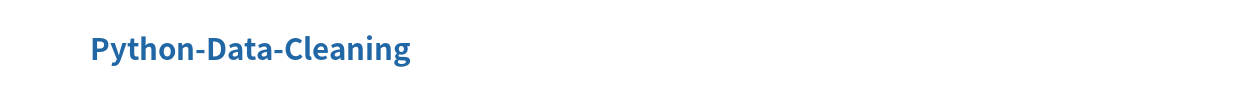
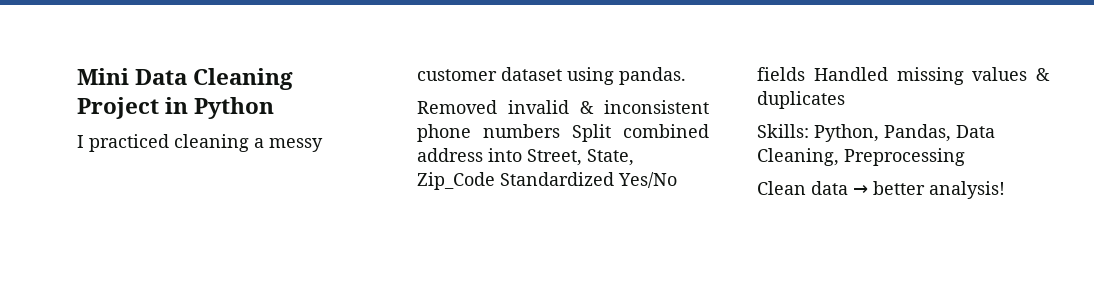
- Python-Data-Cleaning
+ Mini Data Cleaning Project in Python
+ I practiced cleaning a messy customer dataset using pandas.
+ Removed invalid & inconsistent phone numbers Split combined address into Street, State, Zip_Code Standardized Yes/No fields Handled missing values & duplicates
+ Skills: Python, Pandas, Data Cleaning, Preprocessing
+ Clean data → better analysis!

